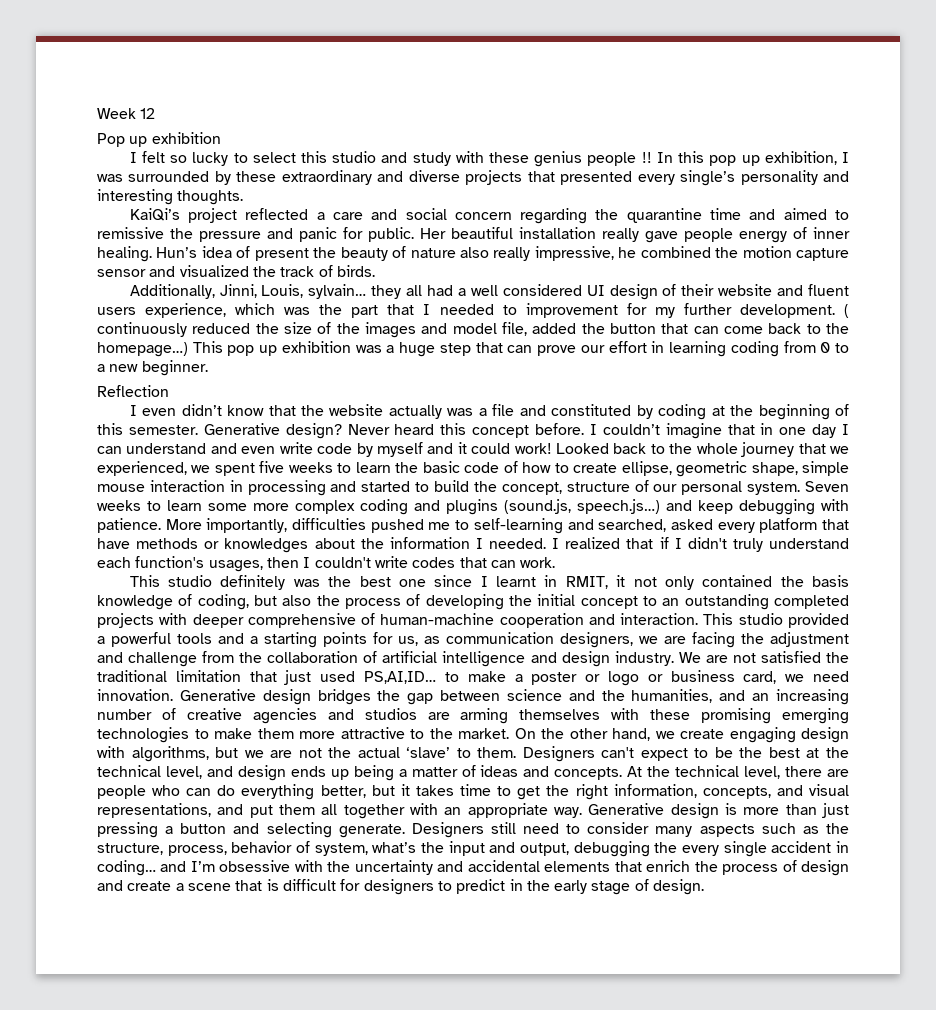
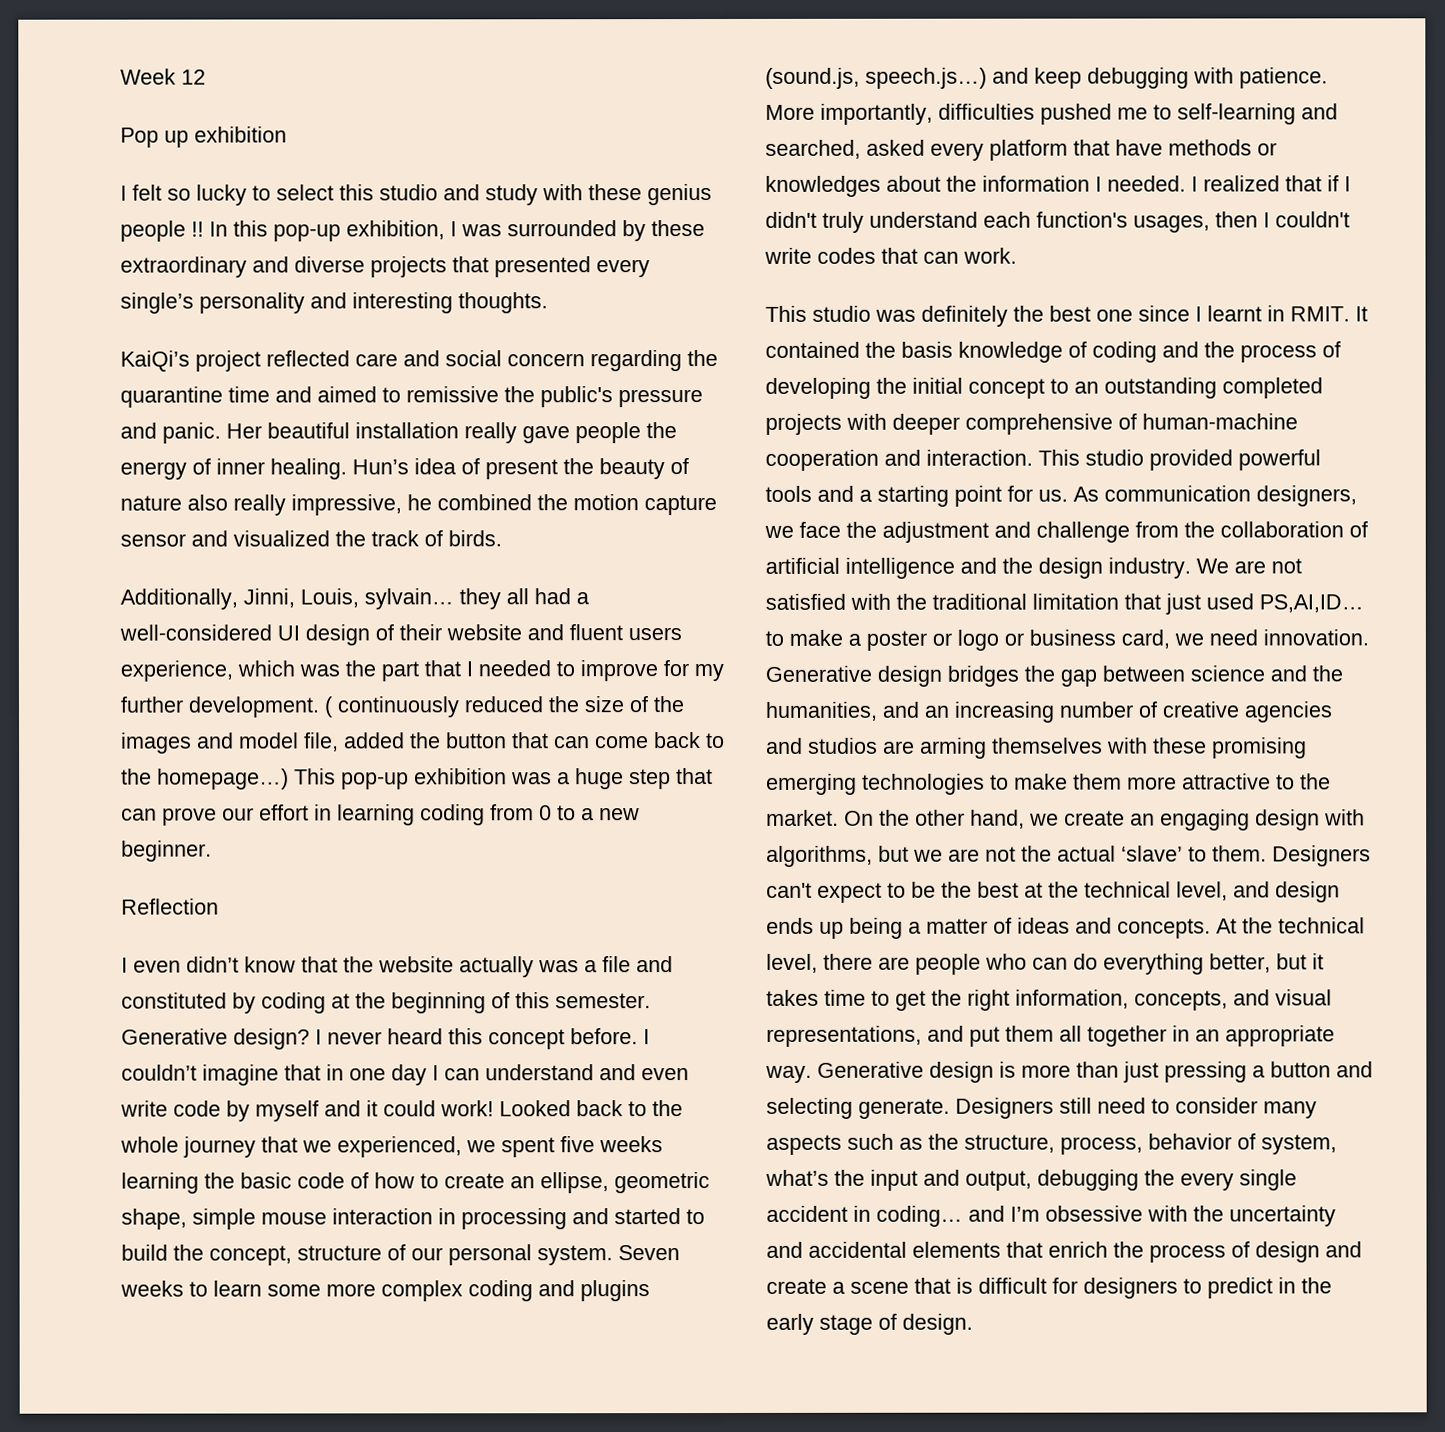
- In this pop up exhibition, I was surrounded by these extraordinary and diverse projects that presented every single’s personality and interesting thoughts.
+ In this pop-up exhibition, I was surrounded by these extraordinary and diverse projects that presented every single’s personality and interesting thoughts.
- KaiQi’s project reflected a care and social concern regarding the quarantine time and aimed to remissive the pressure and panic for public.
+ KaiQi’s project reflected care and social concern regarding the quarantine time and aimed to remissive the public's pressure and panic.
- Her beautiful installation really gave people energy of inner healing.
+ Her beautiful installation really gave people the energy of inner healing.
- Additionally, Jinni, Louis, sylvain… they all had a well considered UI design of their website and fluent users experience, which was the part that I needed to improvement for my further development.
+ Additionally, Jinni, Louis, sylvain… they all had a well-considered UI design of their website and fluent users experience, which was the part that I needed to improve for my further development.
- This pop up exhibition was a huge step that can prove our effort in learning coding from 0 to a new beginner.
+ This pop-up exhibition was a huge step that can prove our effort in learning coding from 0 to a new beginner.
- Never heard this concept before.
+ I never heard this concept before.
- Looked back to the whole journey that we experienced, we spent five weeks to learn the basic code of how to create ellipse, geometric shape, simple mouse interaction in processing and started to build the concept, structure of our personal system.
+ Looked back to the whole journey that we experienced, we spent five weeks learning the basic code of how to create an ellipse, geometric shape, simple mouse interaction in processing and started to build the concept, structure of our personal system.
- This studio definitely was the best one since I learnt in RMIT, it not only contained the basis knowledge of coding, but also the process of developing the initial concept to an outstanding completed projects with deeper comprehensive of human-machine cooperation and interaction.
+ This studio was definitely the best one since I learnt in RMIT. It contained the basis knowledge of coding and the process of developing the initial concept to an outstanding completed projects with deeper comprehensive of human-machine cooperation and interaction.
- This studio provided a powerful tools and a starting points for us, as communication designers, we are facing the adjustment and challenge from the collaboration of artificial intelligence and design industry.
+ This studio provided powerful tools and a starting point for us. As communication designers, we face the adjustment and challenge from the collaboration of artificial intelligence and the design industry.
- We are not satisfied the traditional limitation that just used PS,AI,ID… to make a poster or logo or business card, we need innovation.
+ We are not satisfied with the traditional limitation that just used PS,AI,ID… to make a poster or logo or business card, we need innovation.
- On the other hand, we create engaging design with algorithms, but we are not the actual ‘slave’ to them.
+ On the other hand, we create an engaging design with algorithms, but we are not the actual ‘slave’ to them.
- At the technical level, there are people who can do everything better, but it takes time to get the right information, concepts, and visual representations, and put them all together with an appropriate way.
+ At the technical level, there are people who can do everything better, but it takes time to get the right information, concepts, and visual representations, and put them all together in an appropriate way.

